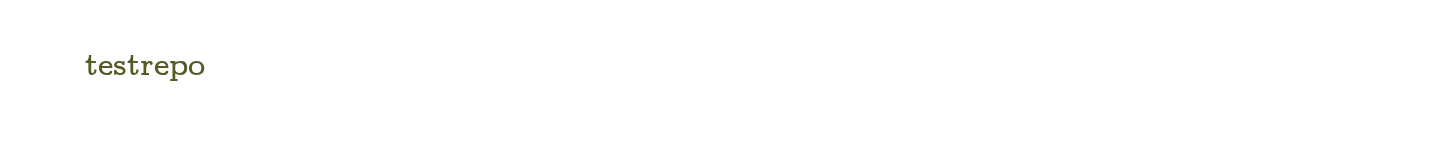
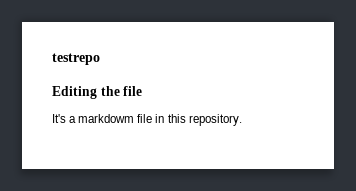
+ Editing the file
+ It's a markdowm file in this repository.

